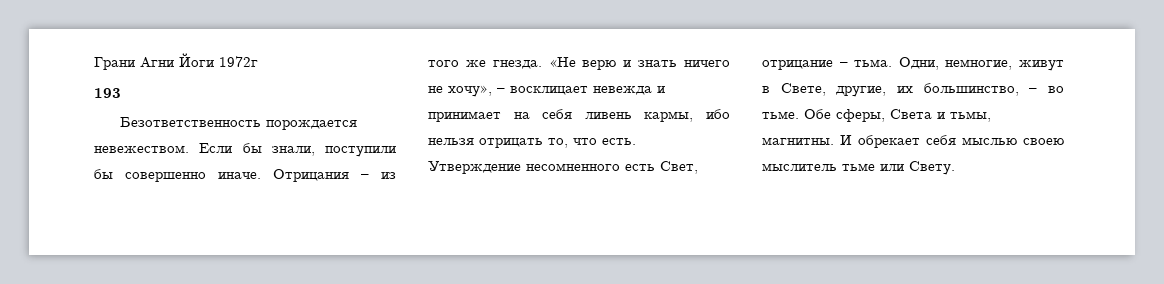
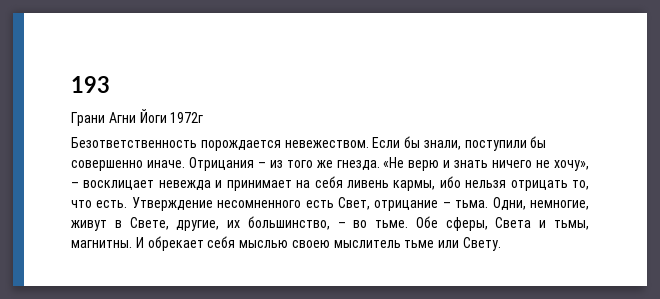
+ 193
- 193

